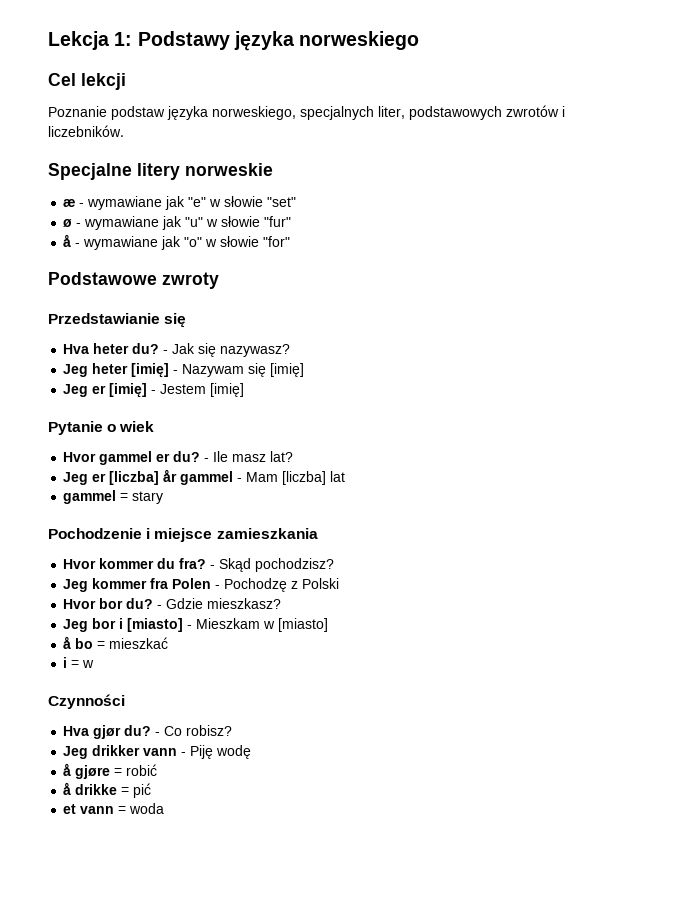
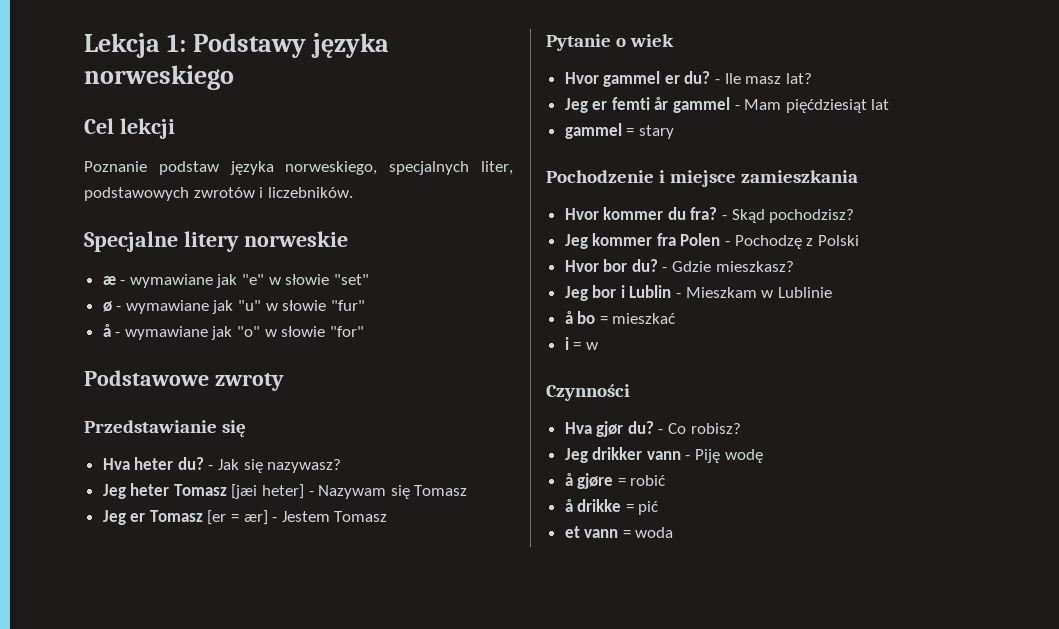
- Jeg heter [imię] - Nazywam się [imię]
- Jeg er [imię] - Jestem [imię]
+ Jeg heter Tomasz [jæi heter] - Nazywam się Tomasz
+ Jeg er Tomasz [er = ær] - Jestem Tomasz
- Jeg er [liczba] år gammel - Mam [liczba] lat
+ Jeg er femti år gammel - Mam pięćdziesiąt lat
- Jeg bor i [miasto] - Mieszkam w [miasto]
+ Jeg bor i Lublin - Mieszkam w Lublinie

